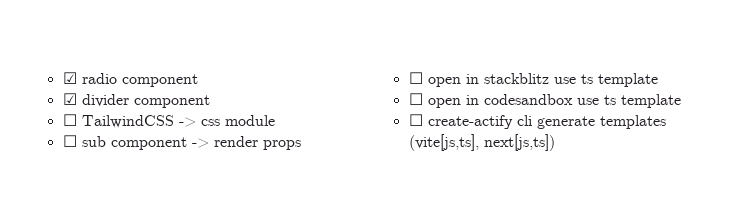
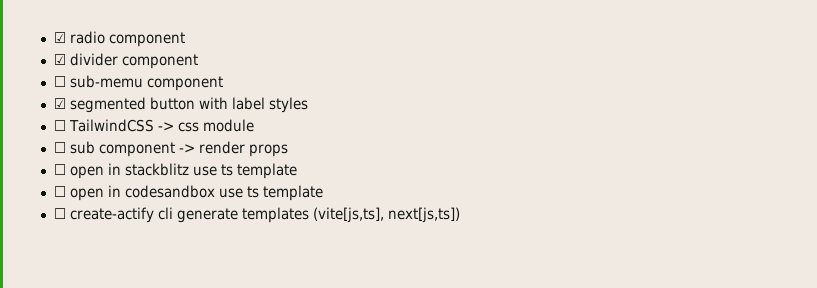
+ ☐ sub-memu component
+ ☑ segmented button with label styles

